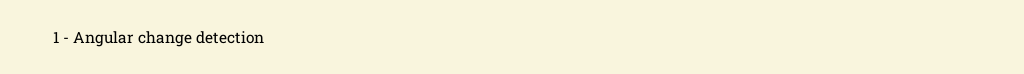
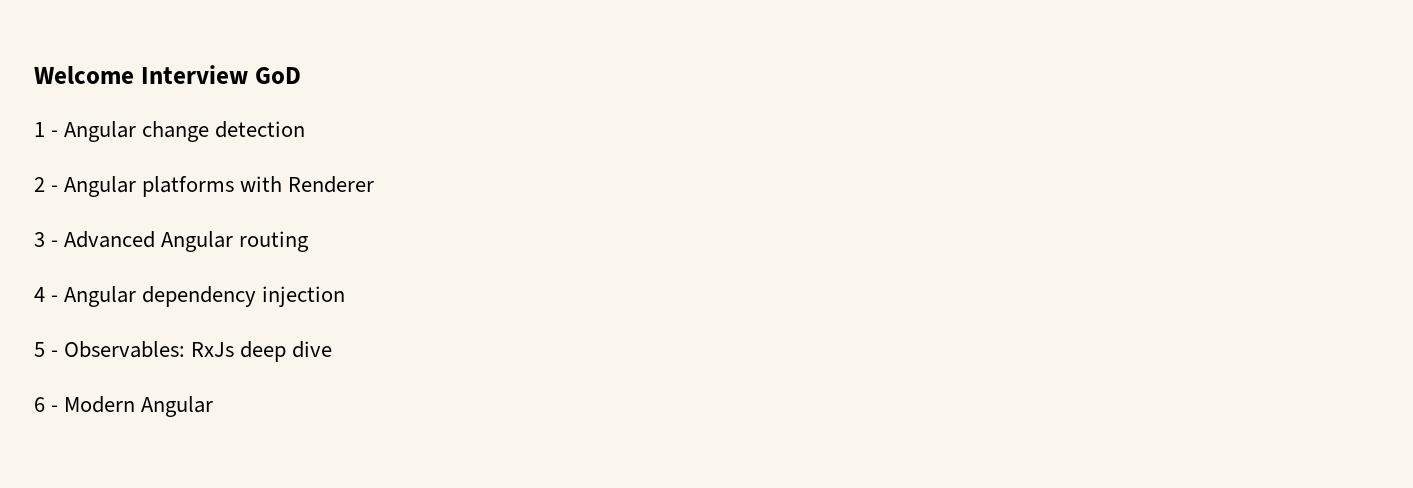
+ Welcome Interview GoD
+ 2 - Angular platforms with Renderer
+ 3 - Advanced Angular routing
+ 4 - Angular dependency injection
+ 5 - Observables: RxJs deep dive
+ 6 - Modern Angular

